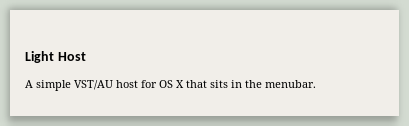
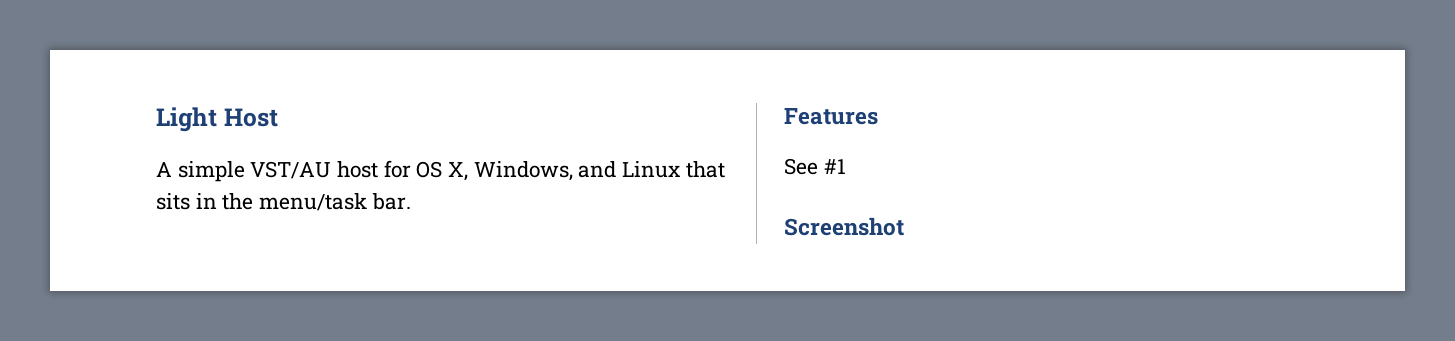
- A simple VST/AU host for OS X that sits in the menubar.
+ A simple VST/AU host for OS X, Windows, and Linux that sits in the menu/task bar.
+ Features
+ See #1
+ Screenshot

